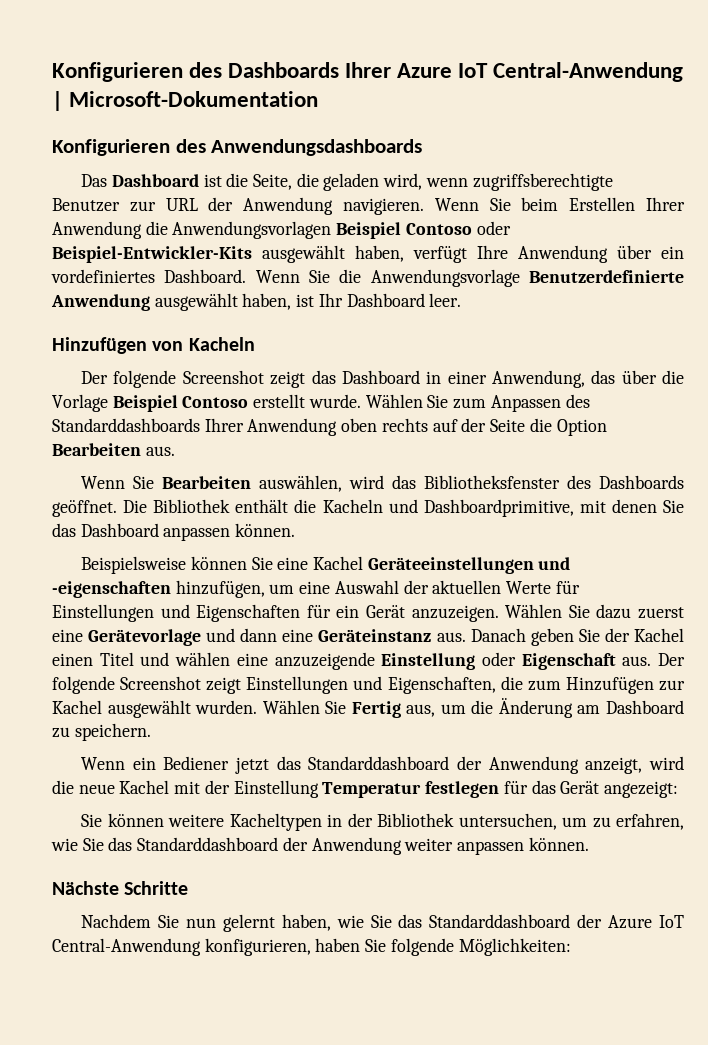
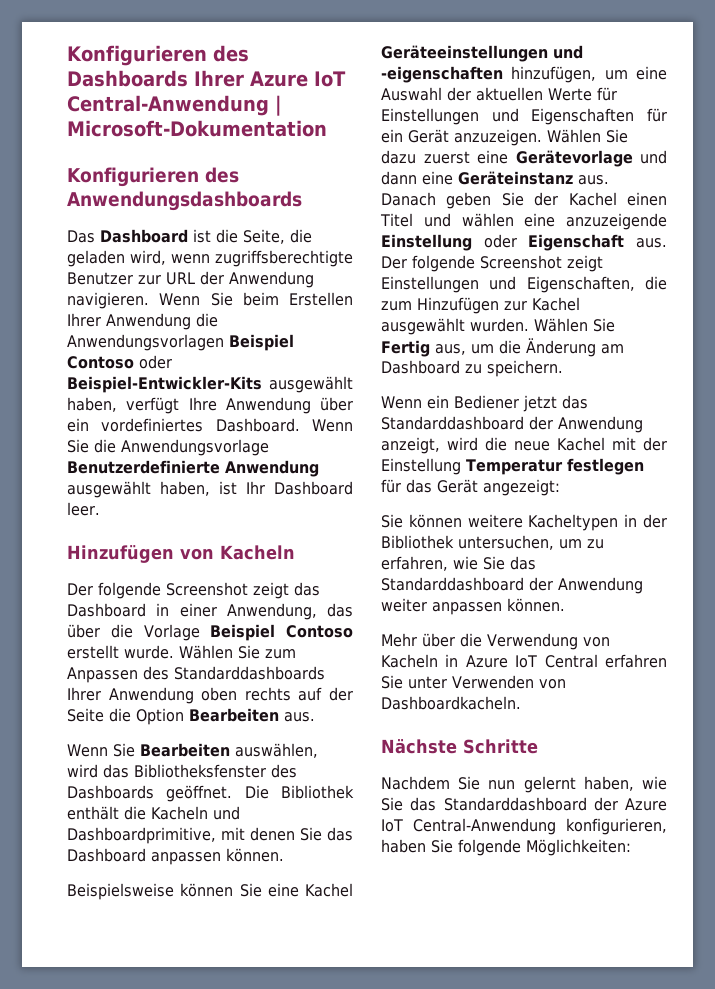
+ Mehr über die Verwendung von Kacheln in Azure IoT Central erfahren Sie unter Verwenden von Dashboardkacheln.

